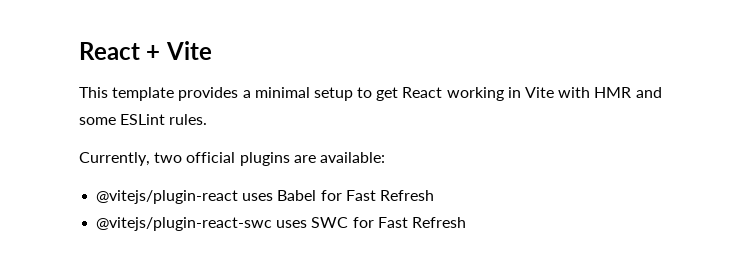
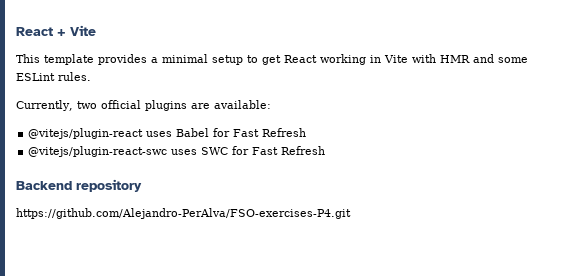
+ Backend repository
+ https://github.com/Alejandro-PerAlva/FSO-exercises-P4.git

